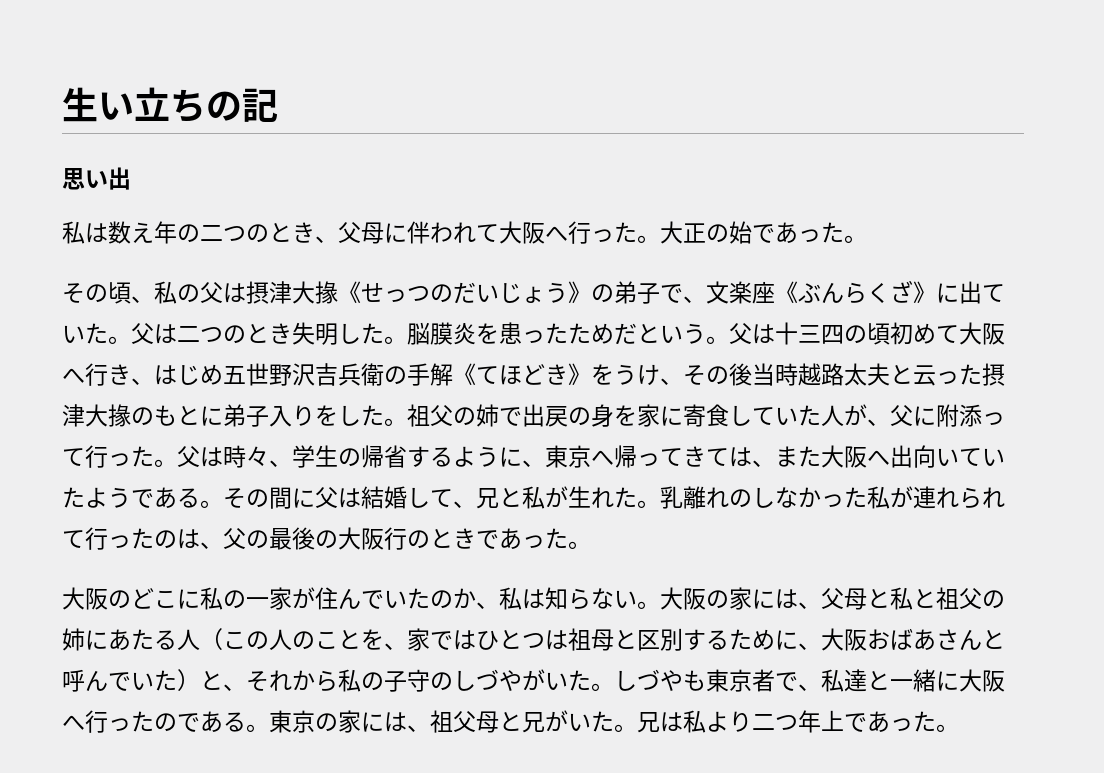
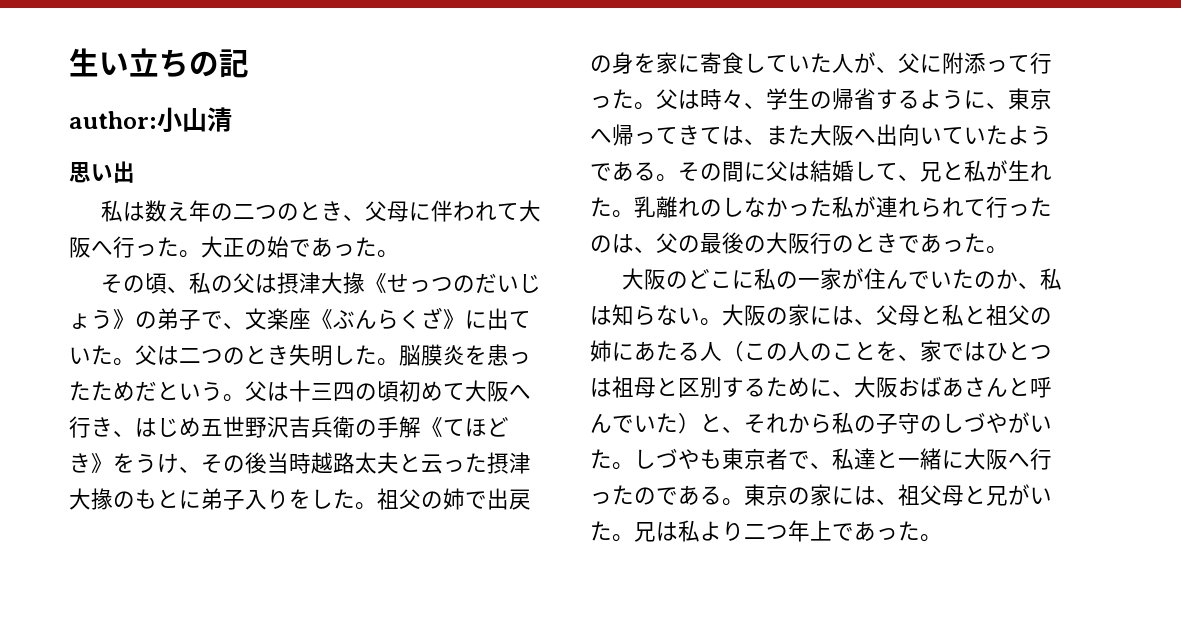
+ author:小山清

